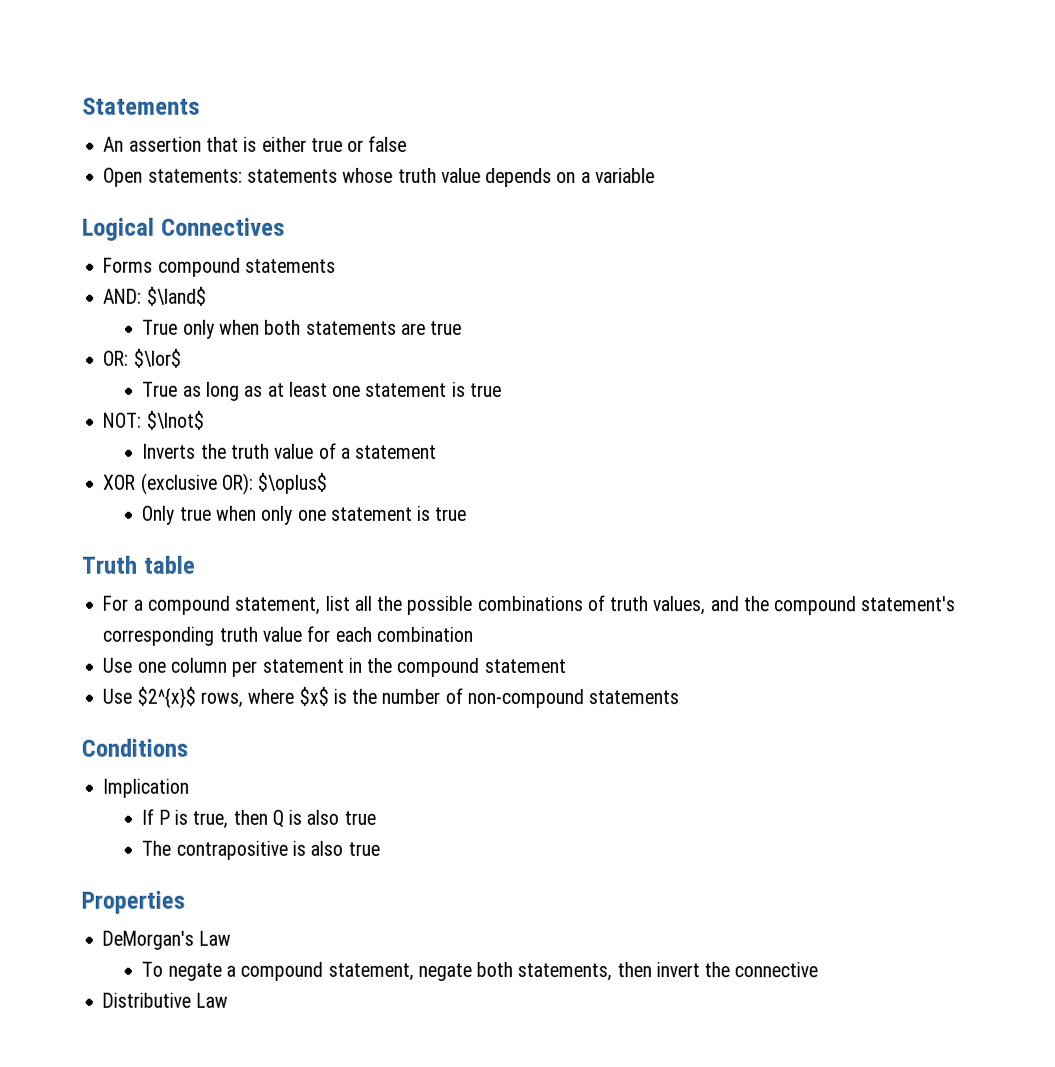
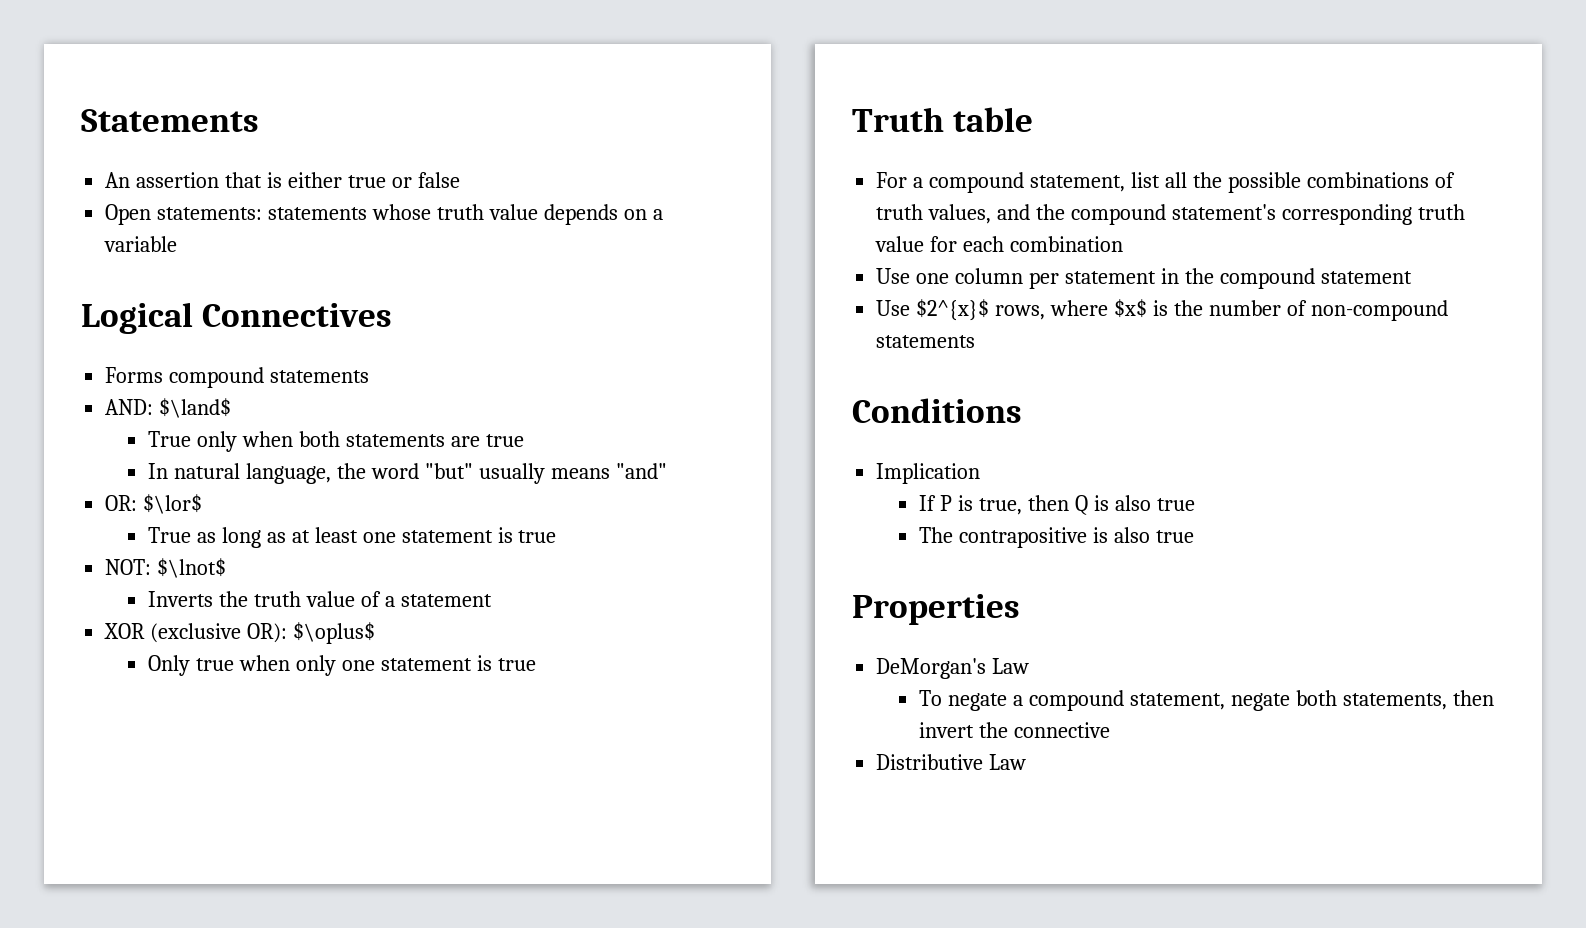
+ In natural language, the word "but" usually means "and"

